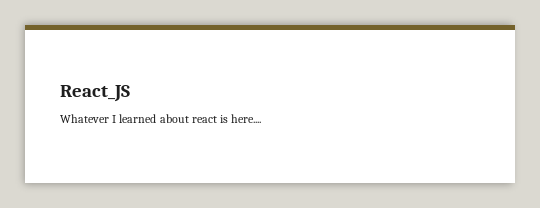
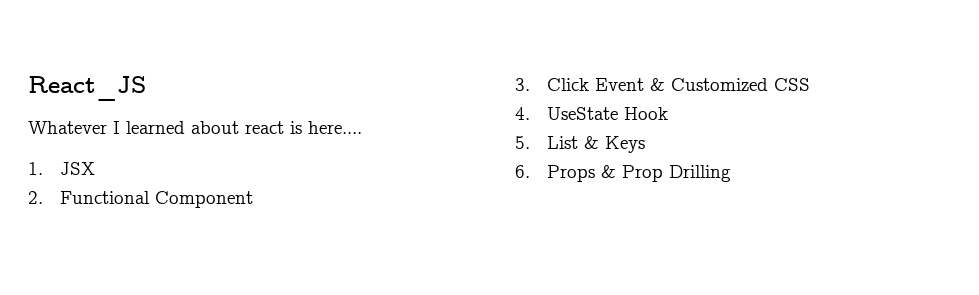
+ 1. JSX
+ 2. Functional Component
+ 3. Click Event & Customized CSS
+ 4. UseState Hook
+ 5. List & Keys
+ 6. Props & Prop Drilling

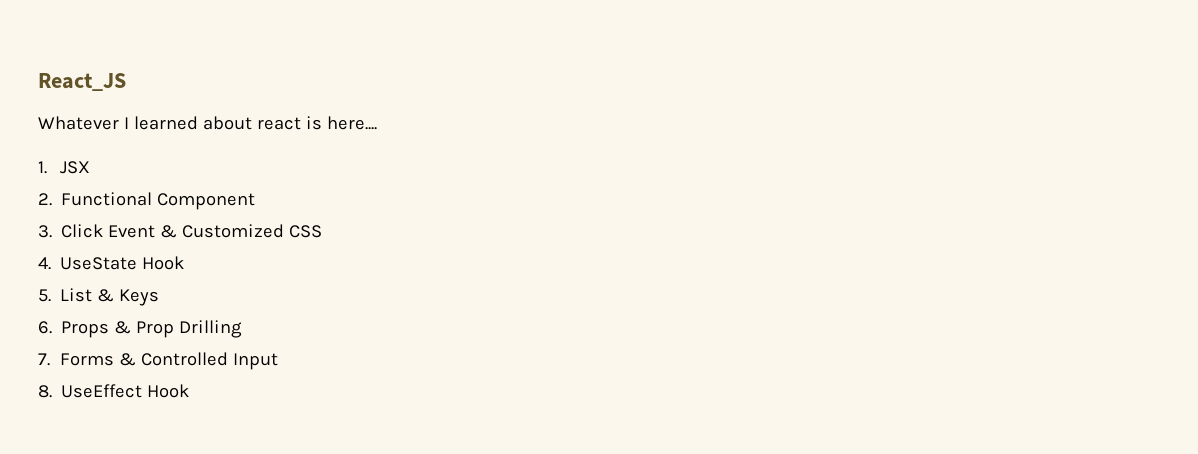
+ 7. Forms & Controlled Input
+ 8. UseEffect Hook

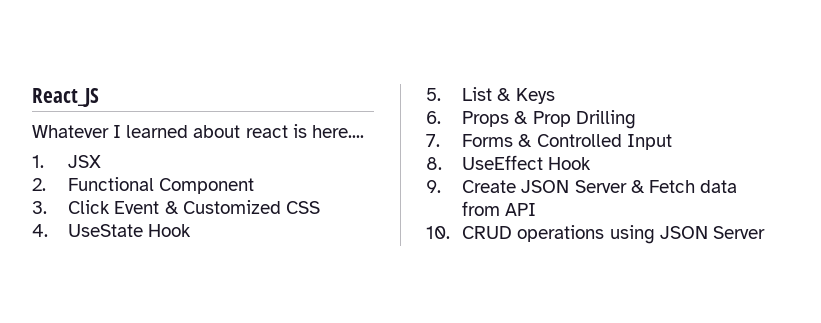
+ 9. Create JSON Server & Fetch data from API
+ 10. CRUD operations using JSON Server

